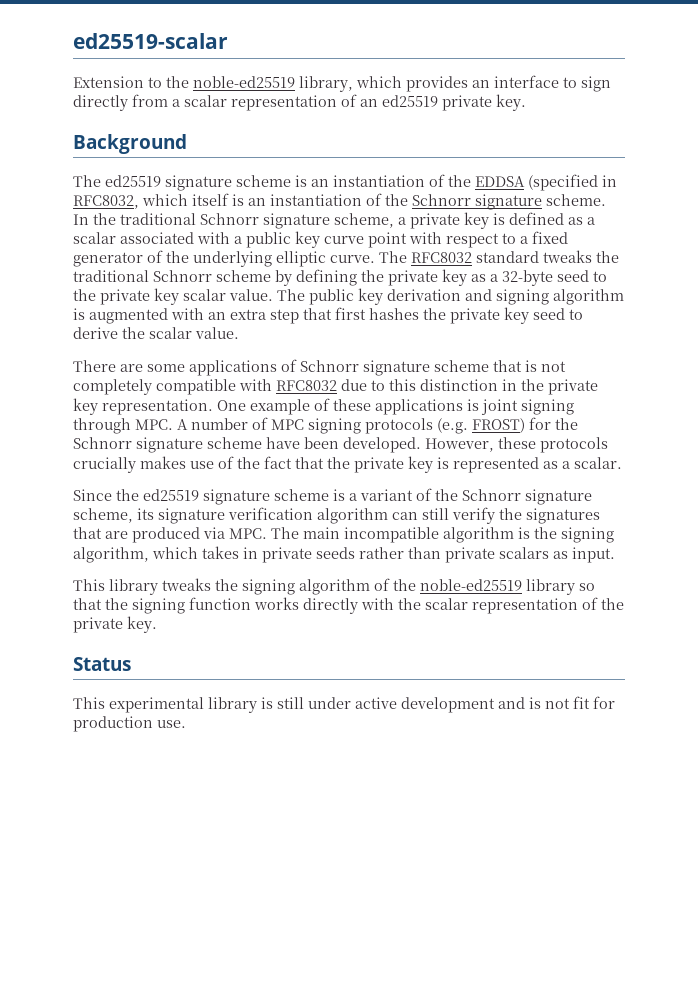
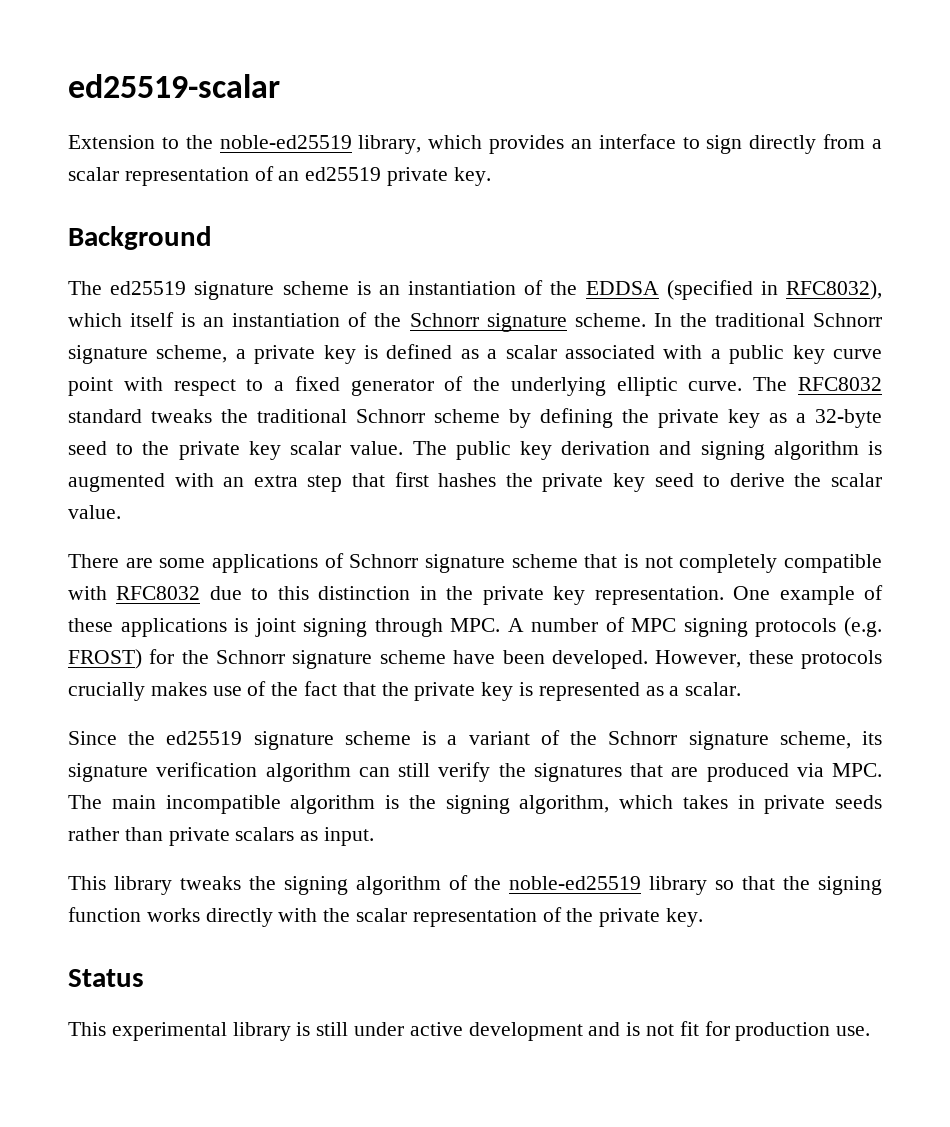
- The ed25519 signature scheme is an instantiation of the EDDSA (specified in RFC8032, which itself is an instantiation of the Schnorr signature scheme.
+ The ed25519 signature scheme is an instantiation of the EDDSA (specified in RFC8032), which itself is an instantiation of the Schnorr signature scheme.

